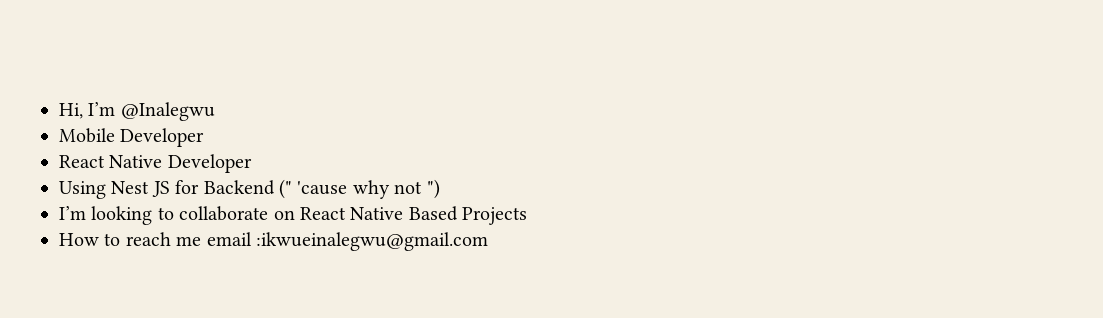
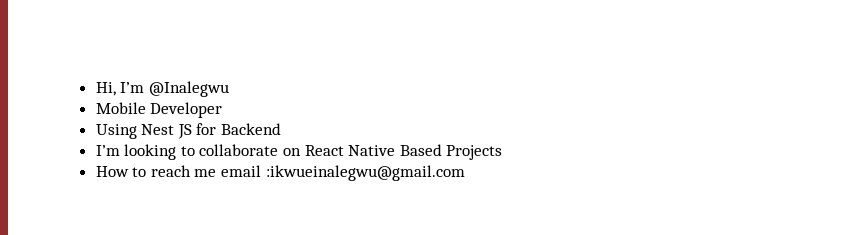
- React Native Developer
- Using Nest JS for Backend (" 'cause why not ")
+ Using Nest JS for Backend

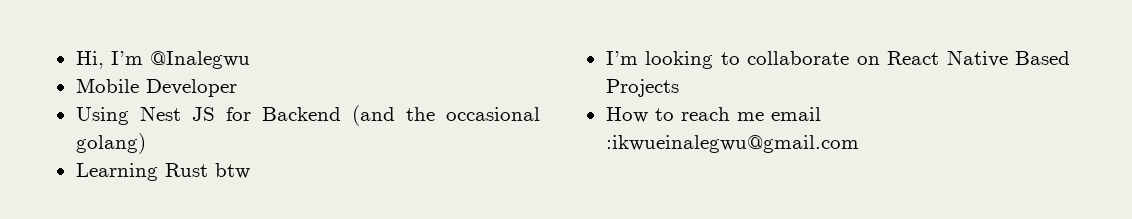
- Using Nest JS for Backend
+ Using Nest JS for Backend (and the occasional golang)
+ Learning Rust btw

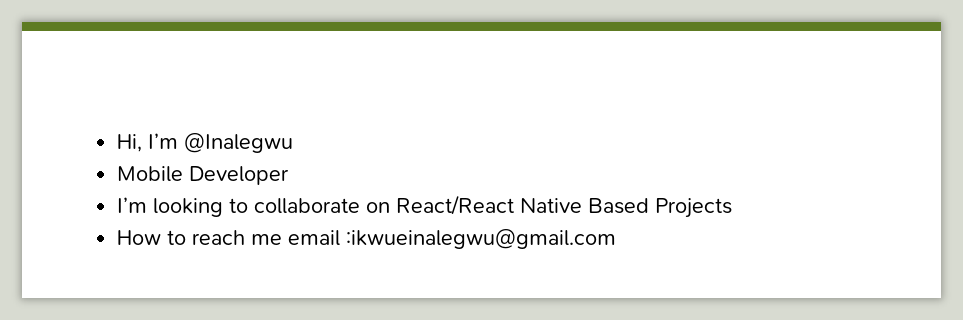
- Using Nest JS for Backend (and the occasional golang)
- Learning Rust btw
- I’m looking to collaborate on React Native Based Projects
+ I’m looking to collaborate on React/React Native Based Projects

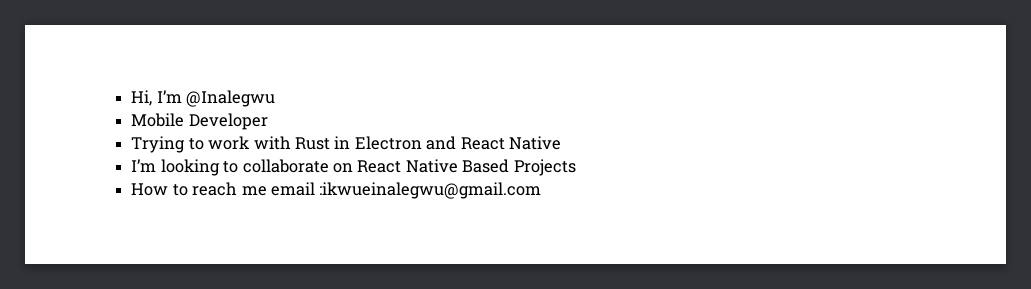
+ Trying to work with Rust in Electron and React Native
- I’m looking to collaborate on React/React Native Based Projects
+ I’m looking to collaborate on React Native Based Projects

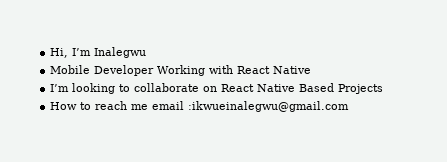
- Hi, I’m @Inalegwu
+ Hi, I’m Inalegwu
- Mobile Developer
- Trying to work with Rust in Electron and React Native
+ Mobile Developer Working with React Native

